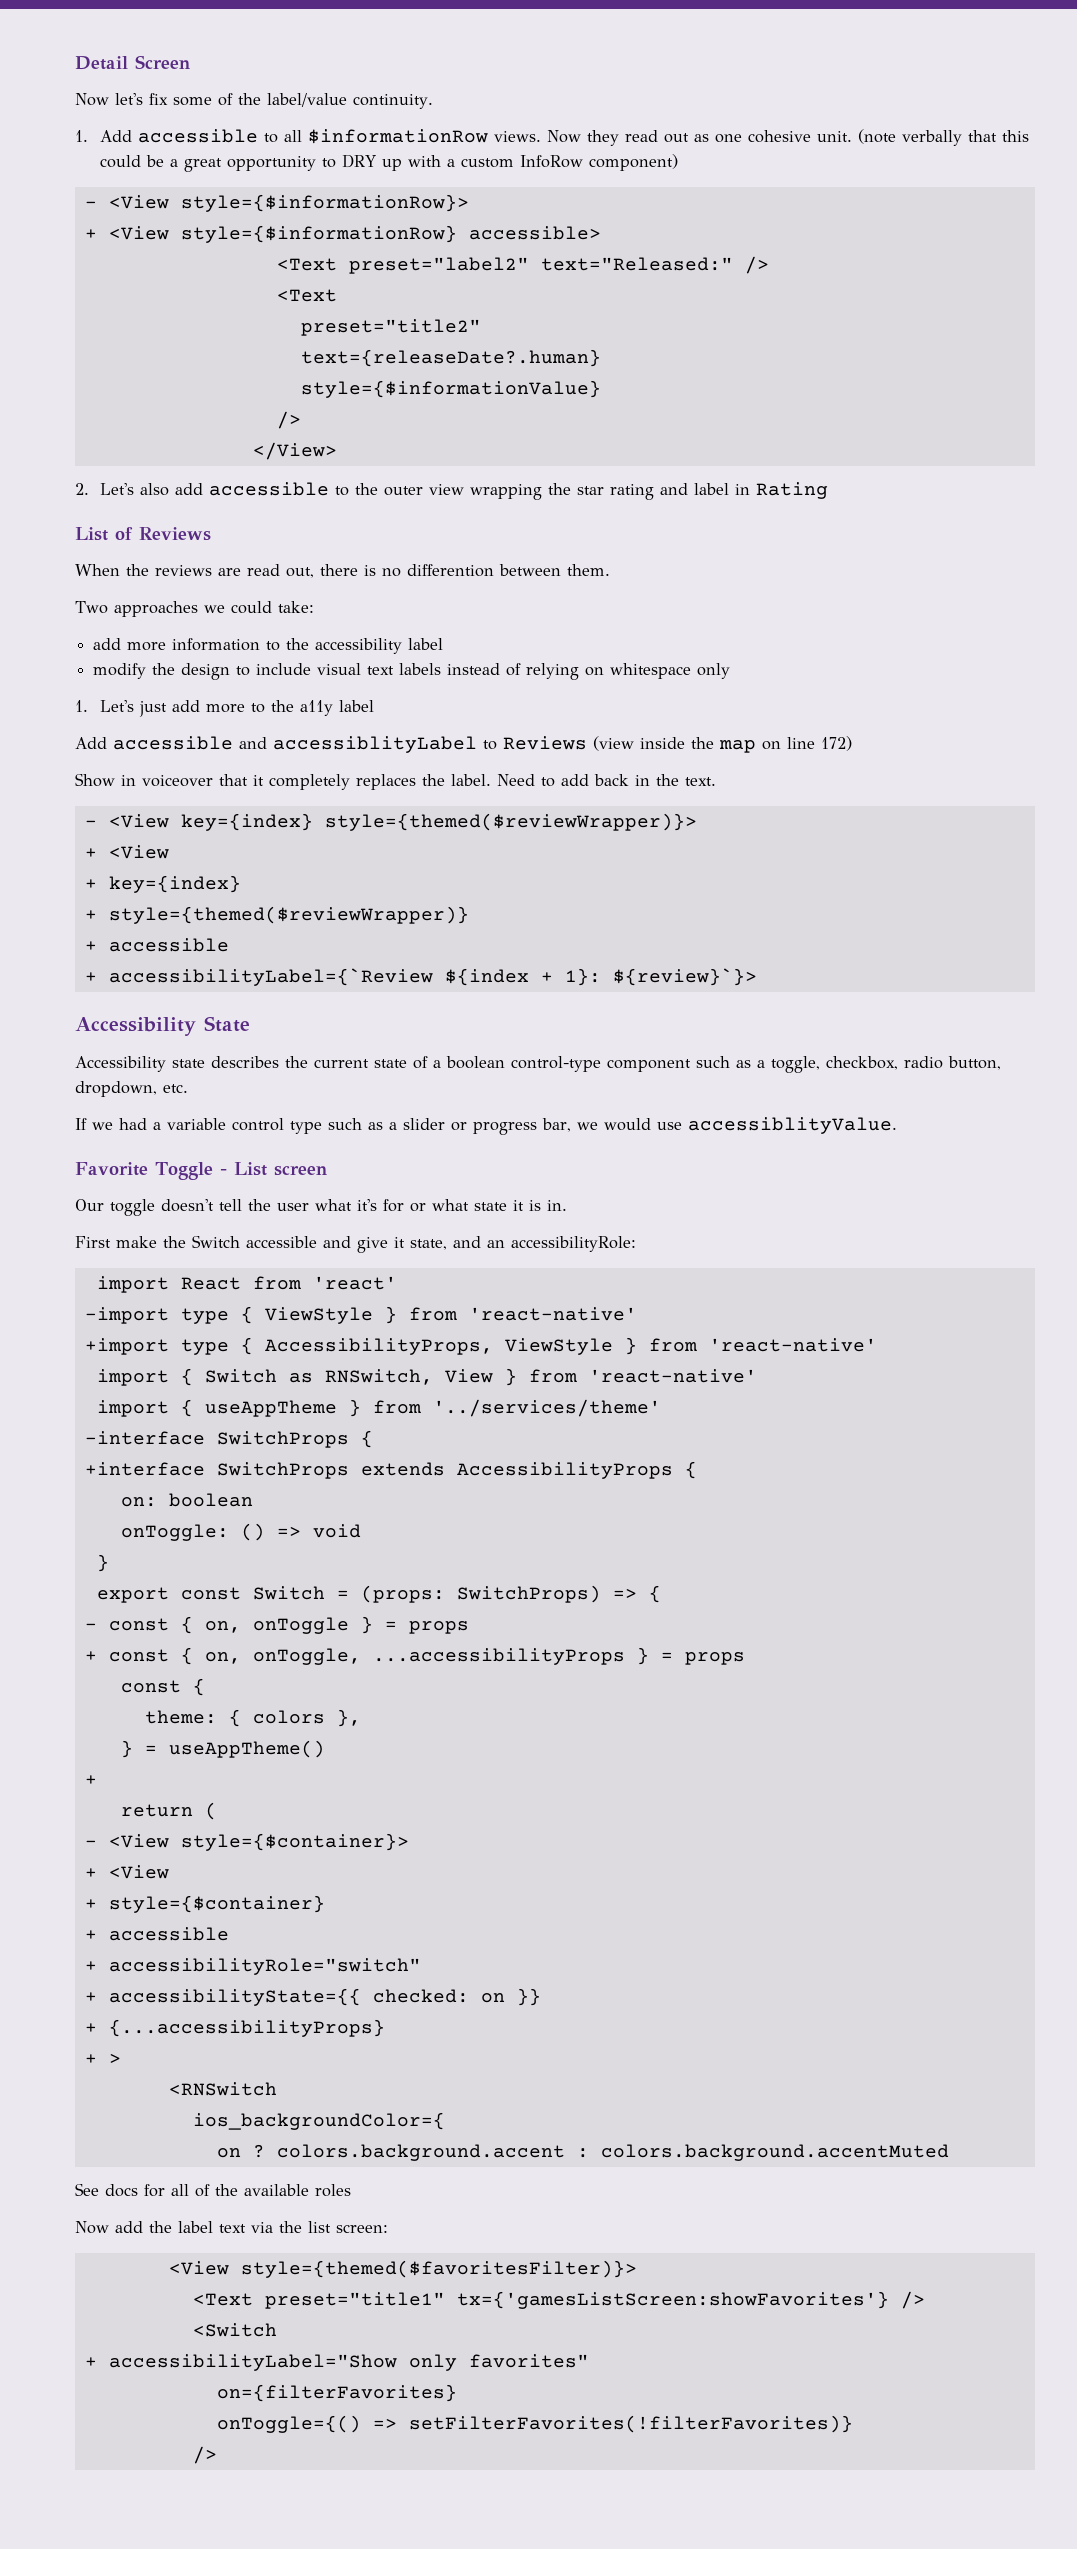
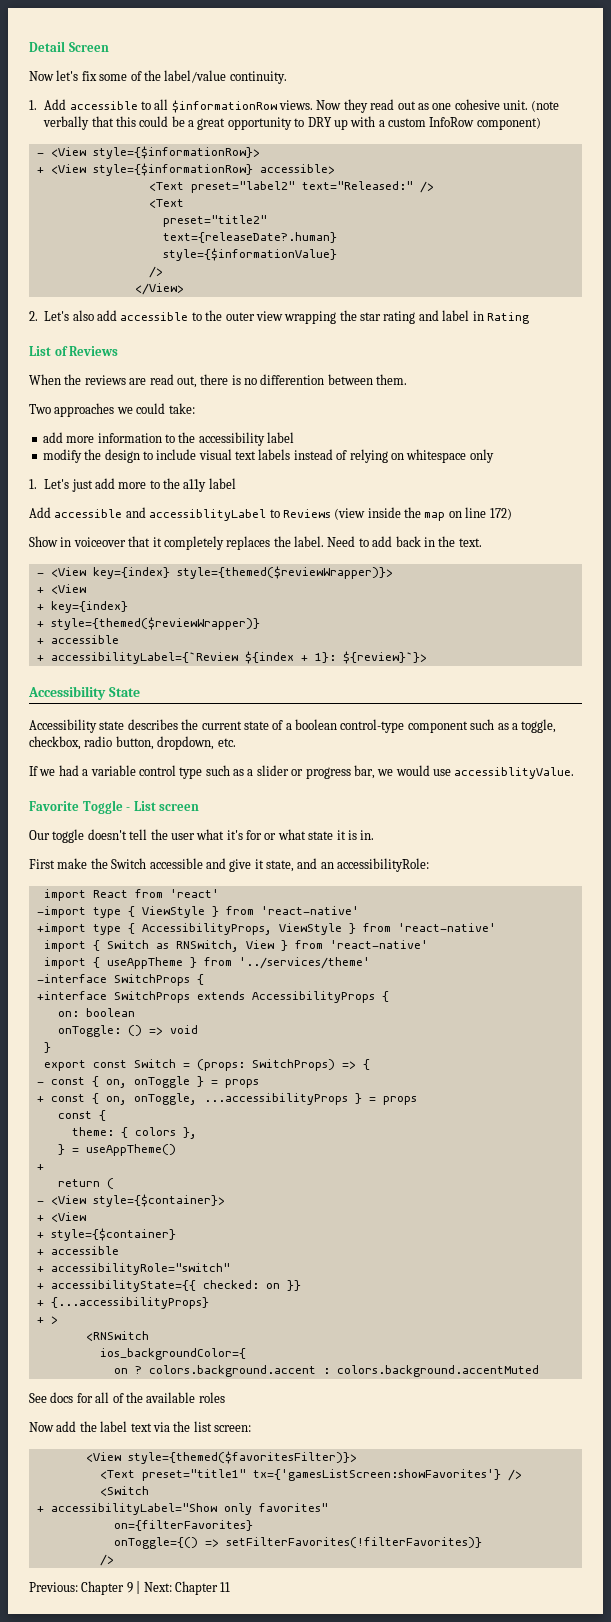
+ Previous: Chapter 9 | Next: Chapter 11

